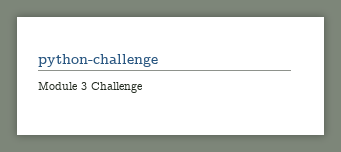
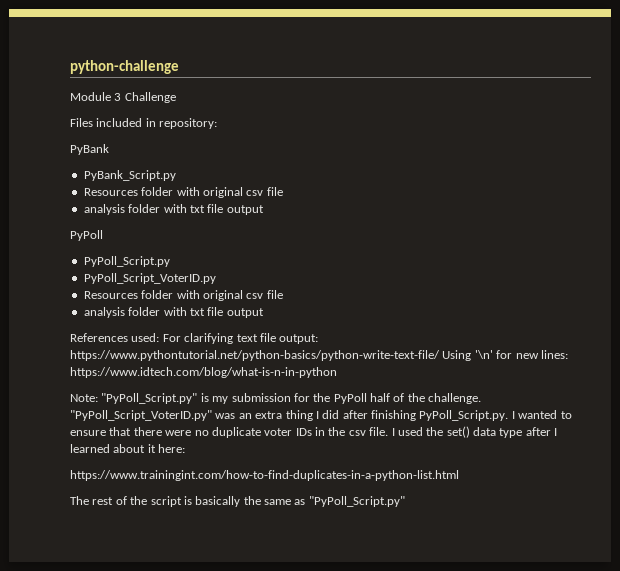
+ Files included in repository:
+ PyBank
+ PyBank_Script.py
+ Resources folder with original csv file
+ analysis folder with txt file output
+ PyPoll
+ PyPoll_Script.py
+ PyPoll_Script_VoterID.py
+ Resources folder with original csv file
+ analysis folder with txt file output
+ References used: For clarifying text file output: https://www.pythontutorial.net/python-basics/python-write-text-file/ Using '\n' for new lines: https://www.idtech.com/blog/what-is-n-in-python
+ Note: "PyPoll_Script.py" is my submission for the PyPoll half of the challenge. "PyPoll_Script_VoterID.py" was an extra thing I did after finishing PyPoll_Script.py. I wanted to ensure that there were no duplicate voter IDs in the csv file. I used the set() data type after I learned about it here:
+ https://www.trainingint.com/how-to-find-duplicates-in-a-python-list.html
+ The rest of the script is basically the same as "PyPoll_Script.py"

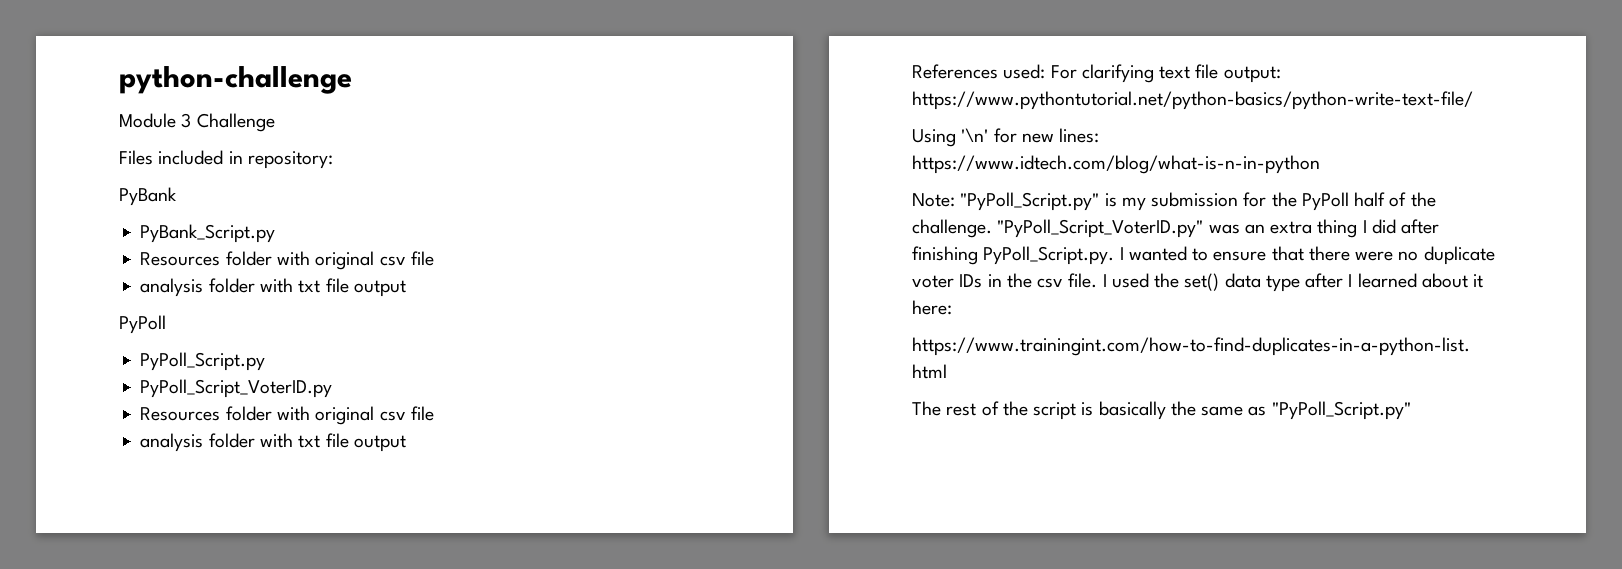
- References used: For clarifying text file output: https://www.pythontutorial.net/python-basics/python-write-text-file/ Using '\n' for new lines: https://www.idtech.com/blog/what-is-n-in-python
+ References used: For clarifying text file output: https://www.pythontutorial.net/python-basics/python-write-text-file/
+ Using '\n' for new lines: https://www.idtech.com/blog/what-is-n-in-python

